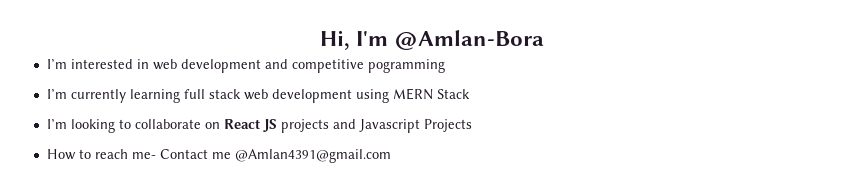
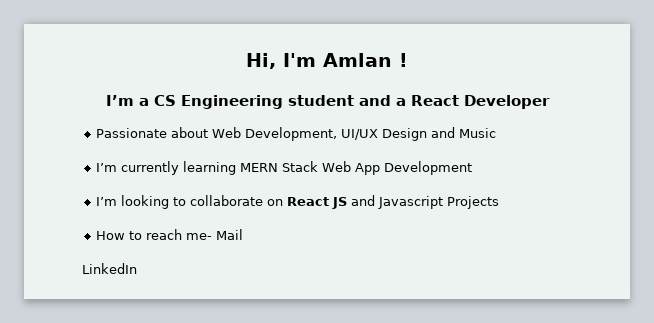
- Hi, I'm @Amlan-Bora
- I’m interested in web development and competitive pogramming
- I’m currently learning full stack web development using MERN Stack
+ Hi, I'm Amlan !
+ I’m a CS Engineering student and a React Developer
+ Passionate about Web Development, UI/UX Design and Music
+ I’m currently learning MERN Stack Web App Development
- I’m looking to collaborate on React JS projects and Javascript Projects
+ I’m looking to collaborate on React JS and Javascript Projects
- How to reach me- Contact me @Amlan4391@gmail.com
+ How to reach me- Mail
+ LinkedIn

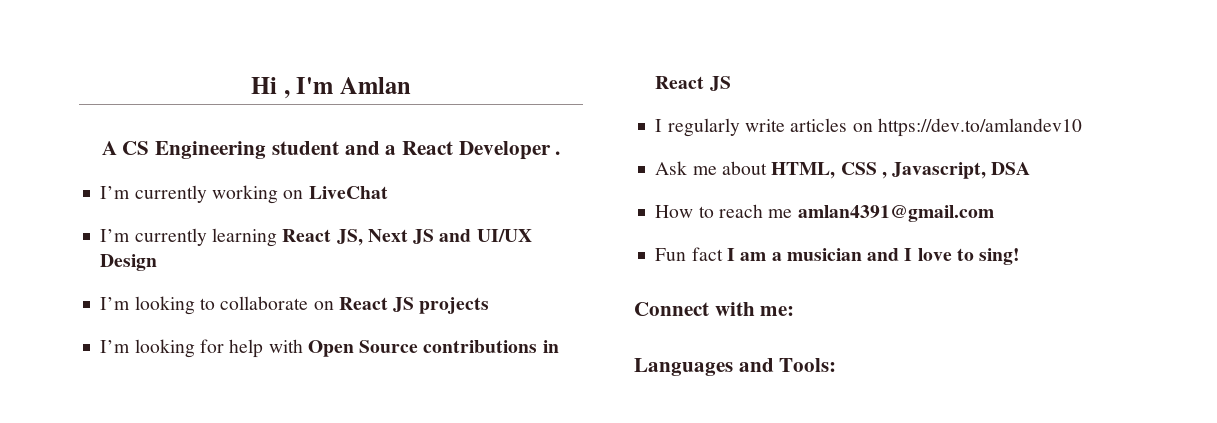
- Hi, I'm Amlan !
- I’m a CS Engineering student and a React Developer
- Passionate about Web Development, UI/UX Design and Music
- I’m currently learning MERN Stack Web App Development
+ Hi , I'm Amlan
+ A CS Engineering student and a React Developer .
+ I’m currently working on LiveChat
+ I’m currently learning React JS, Next JS and UI/UX Design
- I’m looking to collaborate on React JS and Javascript Projects
- How to reach me- Mail
- LinkedIn
+ I’m looking to collaborate on React JS projects
+ I’m looking for help with Open Source contributions in React JS
+ I regularly write articles on https://dev.to/amlandev10
+ Ask me about HTML, CSS , Javascript, DSA
+ How to reach me amlan4391@gmail.com
+ Fun fact I am a musician and I love to sing!
+ Connect with me:
+ Languages and Tools:

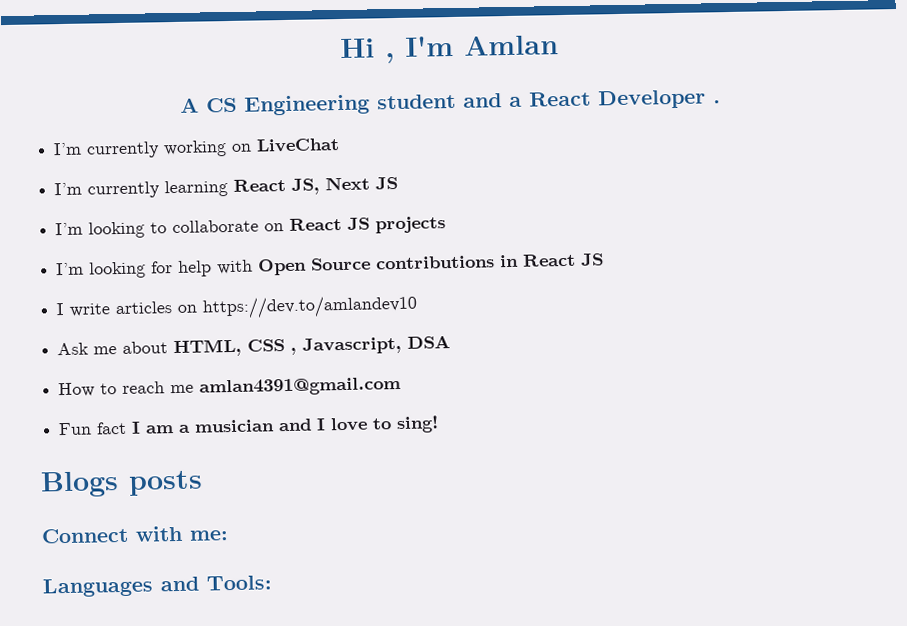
- I’m currently learning React JS, Next JS and UI/UX Design
+ I’m currently learning React JS, Next JS
- I regularly write articles on https://dev.to/amlandev10
+ I write articles on https://dev.to/amlandev10
+ Blogs posts

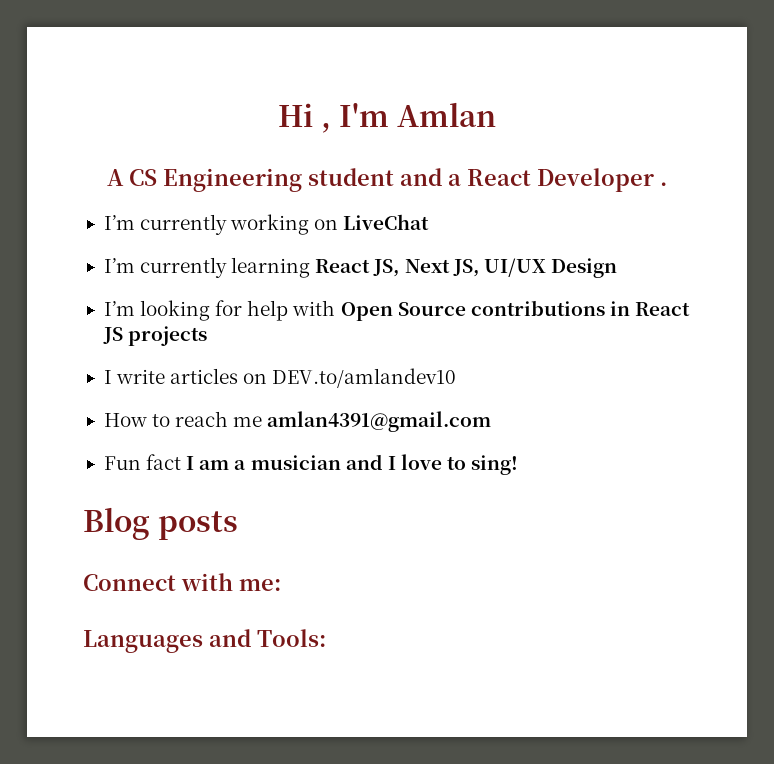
- I’m currently learning React JS, Next JS
- I’m looking to collaborate on React JS projects
+ I’m currently learning React JS, Next JS, UI/UX Design
- I’m looking for help with Open Source contributions in React JS
+ I’m looking for help with Open Source contributions in React JS projects
- I write articles on https://dev.to/amlandev10
- Ask me about HTML, CSS , Javascript, DSA
+ I write articles on DEV.to/amlandev10
- Blogs posts
+ Blog posts

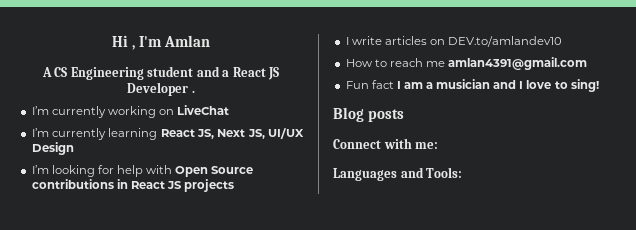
- A CS Engineering student and a React Developer .
+ A CS Engineering student and a React JS Developer .

